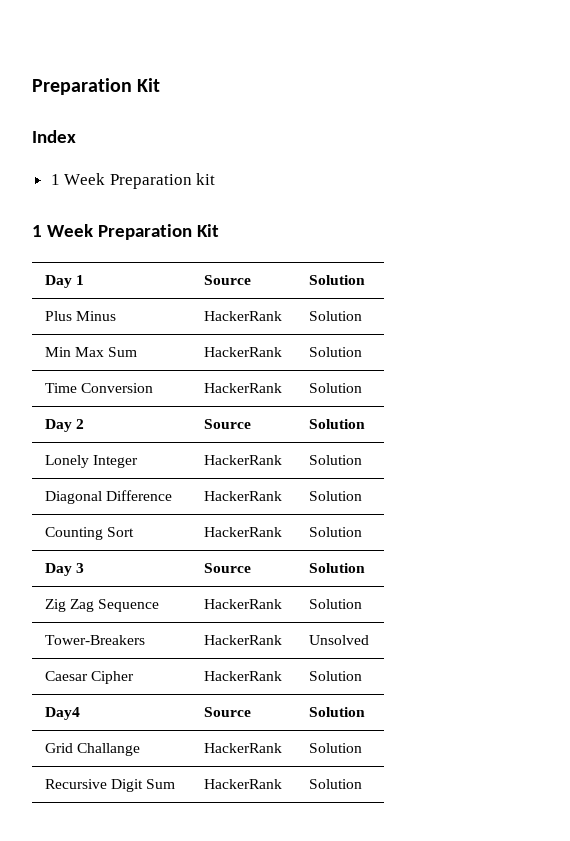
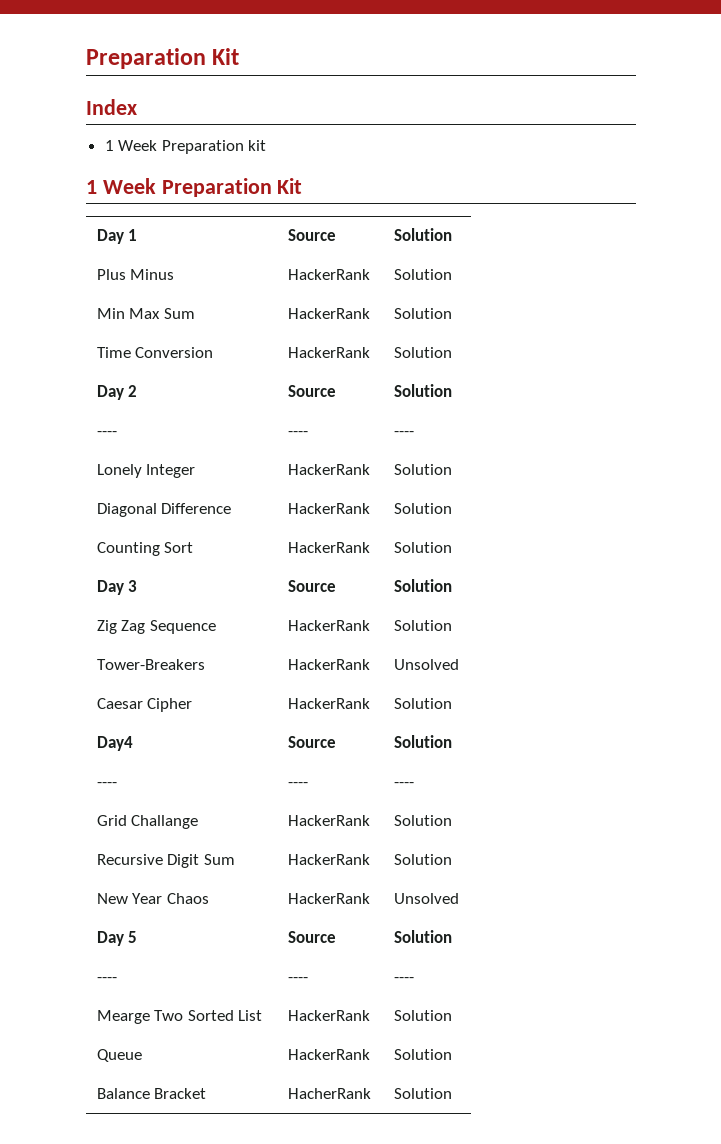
  Day 2 | Source | Solution
+ ---- | ---- | ----
  Day4 | Source | Solution
+ ---- | ---- | ----
+ New Year Chaos | HackerRank | Unsolved
+ Day 5 | Source | Solution
+ ---- | ---- | ----
+ Mearge Two Sorted List | HackerRank | Solution
+ Queue | HackerRank | Solution
+ Balance Bracket | HacherRank | Solution

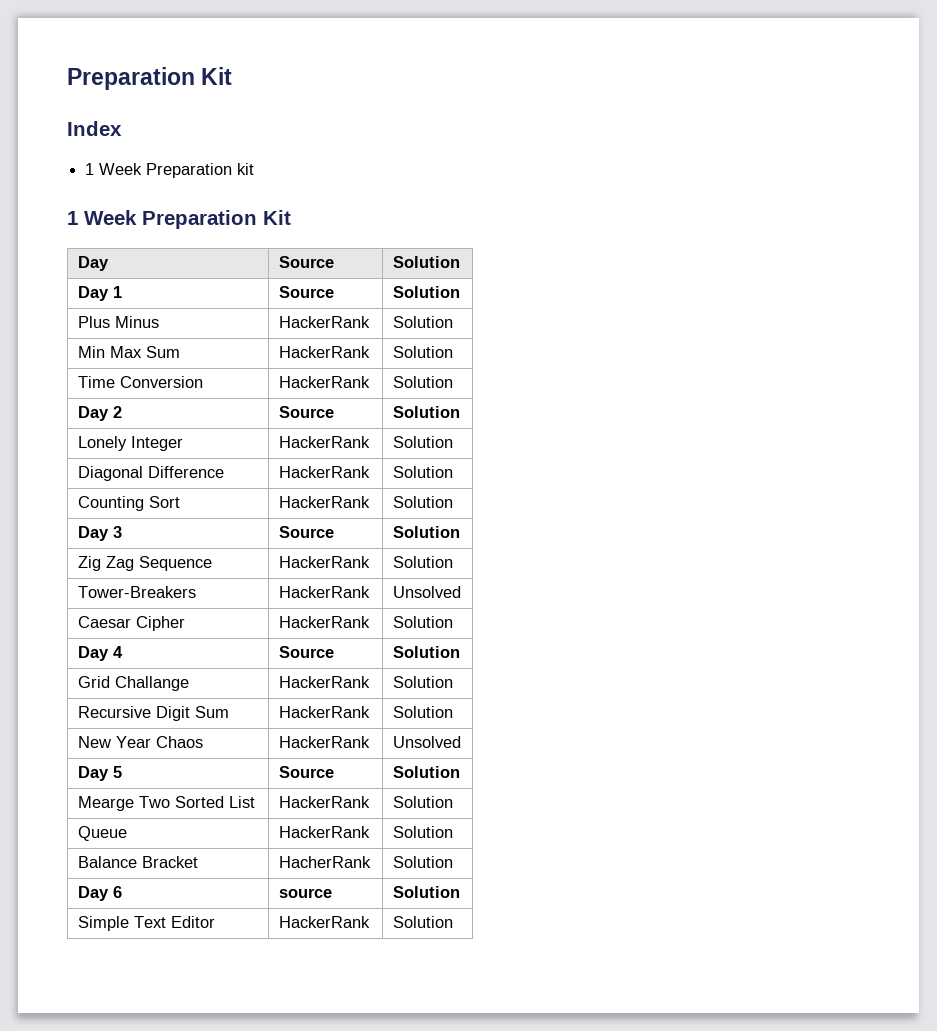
+ Day | Source | Solution
  Day 2 | Source | Solution
- ---- | ---- | ----
- Day4 | Source | Solution
- ---- | ---- | ----
+ Day 4 | Source | Solution
  Day 5 | Source | Solution
- ---- | ---- | ----
+ Day 6 | source | Solution
+ Simple Text Editor | HackerRank | Solution

